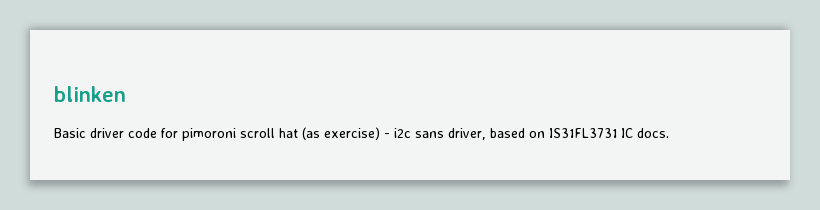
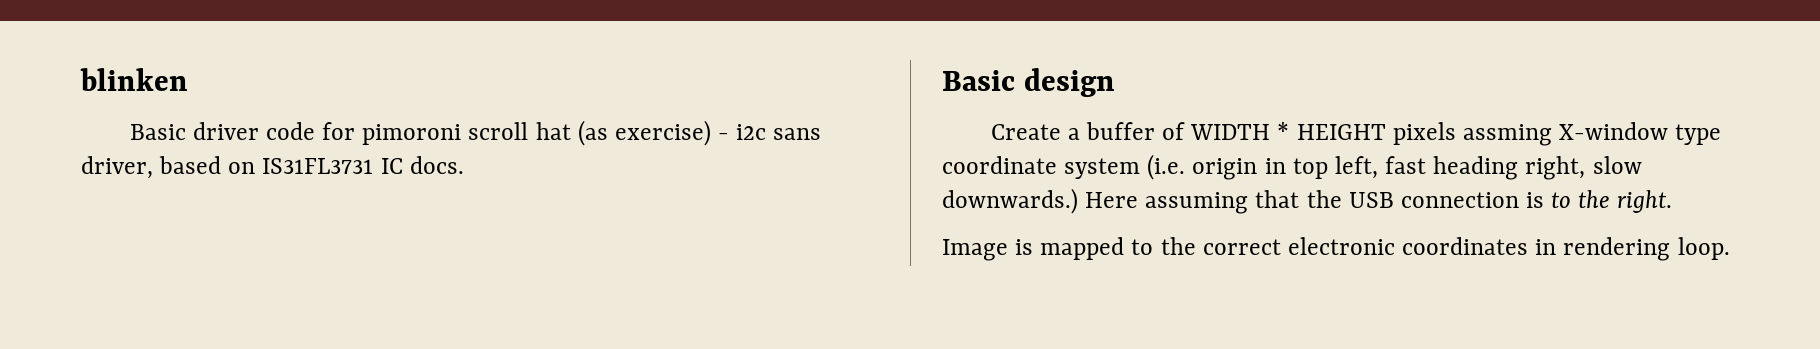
+ Basic design
+ Create a buffer of WIDTH * HEIGHT pixels assming X-window type coordinate system (i.e. origin in top left, fast heading right, slow downwards.) Here assuming that the USB connection is to the right.
+ Image is mapped to the correct electronic coordinates in rendering loop.

